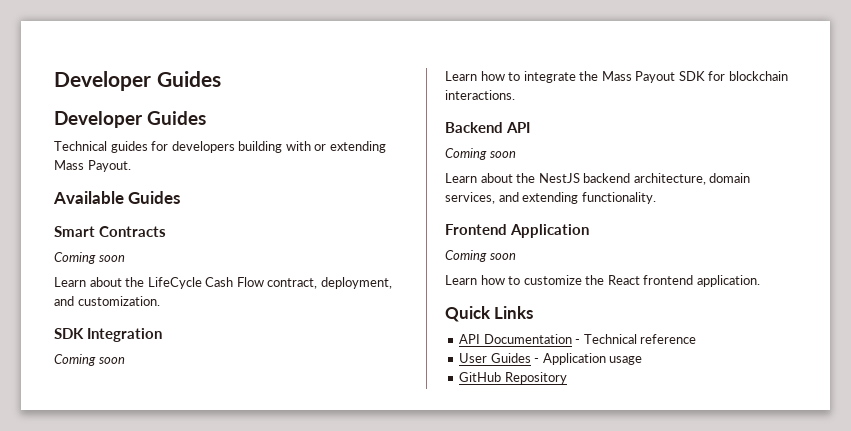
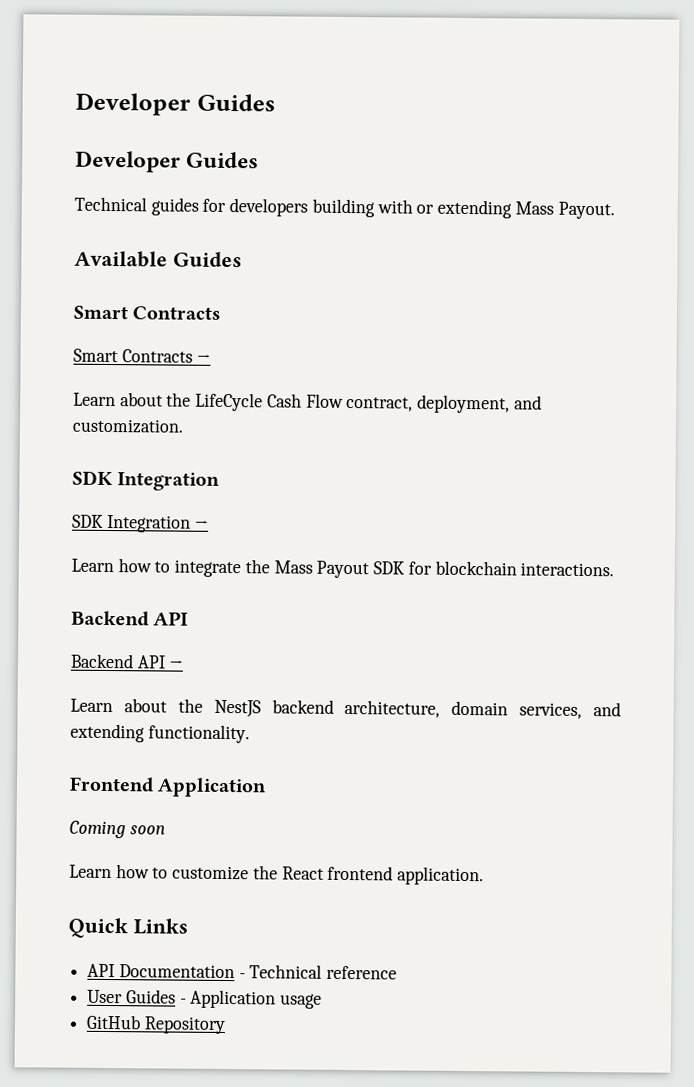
  Available Guides
  Smart Contracts
- Coming soon
+ Smart Contracts →
  Learn about the LifeCycle Cash Flow contract, deployment, and customization.
  SDK Integration
- Coming soon
+ SDK Integration →
  Learn how to integrate the Mass Payout SDK for blockchain interactions.
  Backend API
- Coming soon
+ Backend API →

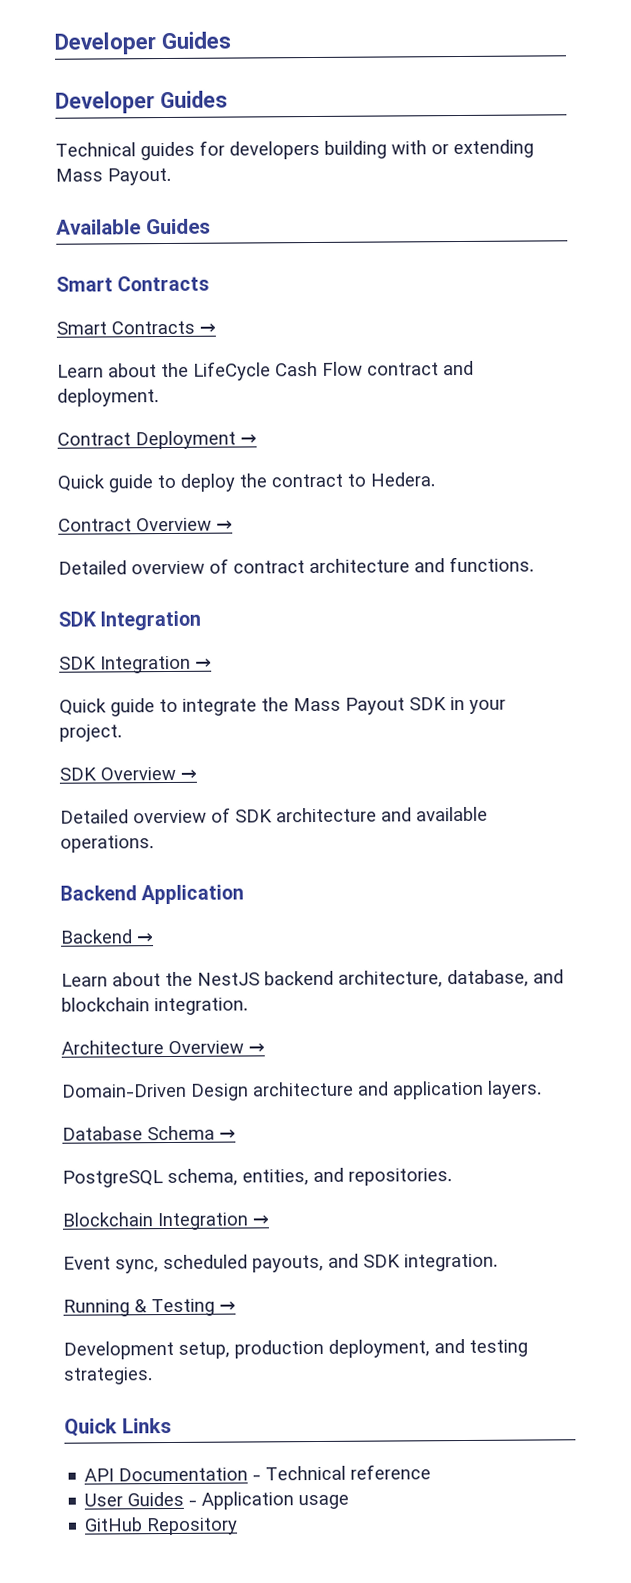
- Learn about the LifeCycle Cash Flow contract, deployment, and customization.
+ Learn about the LifeCycle Cash Flow contract and deployment.
+ Contract Deployment →
+ Quick guide to deploy the contract to Hedera.
+ Contract Overview →
+ Detailed overview of contract architecture and functions.
- Learn how to integrate the Mass Payout SDK for blockchain interactions.
- Backend API
- Backend API →
+ Quick guide to integrate the Mass Payout SDK in your project.
+ SDK Overview →
+ Detailed overview of SDK architecture and available operations.
+ Backend Application
+ Backend →
- Learn about the NestJS backend architecture, domain services, and extending functionality.
- Frontend Application
- Coming soon
- Learn how to customize the React frontend application.
+ Learn about the NestJS backend architecture, database, and blockchain integration.
+ Architecture Overview →
+ Domain-Driven Design architecture and application layers.
+ Database Schema →
+ PostgreSQL schema, entities, and repositories.
+ Blockchain Integration →
+ Event sync, scheduled payouts, and SDK integration.
+ Running & Testing →
+ Development setup, production deployment, and testing strategies.

